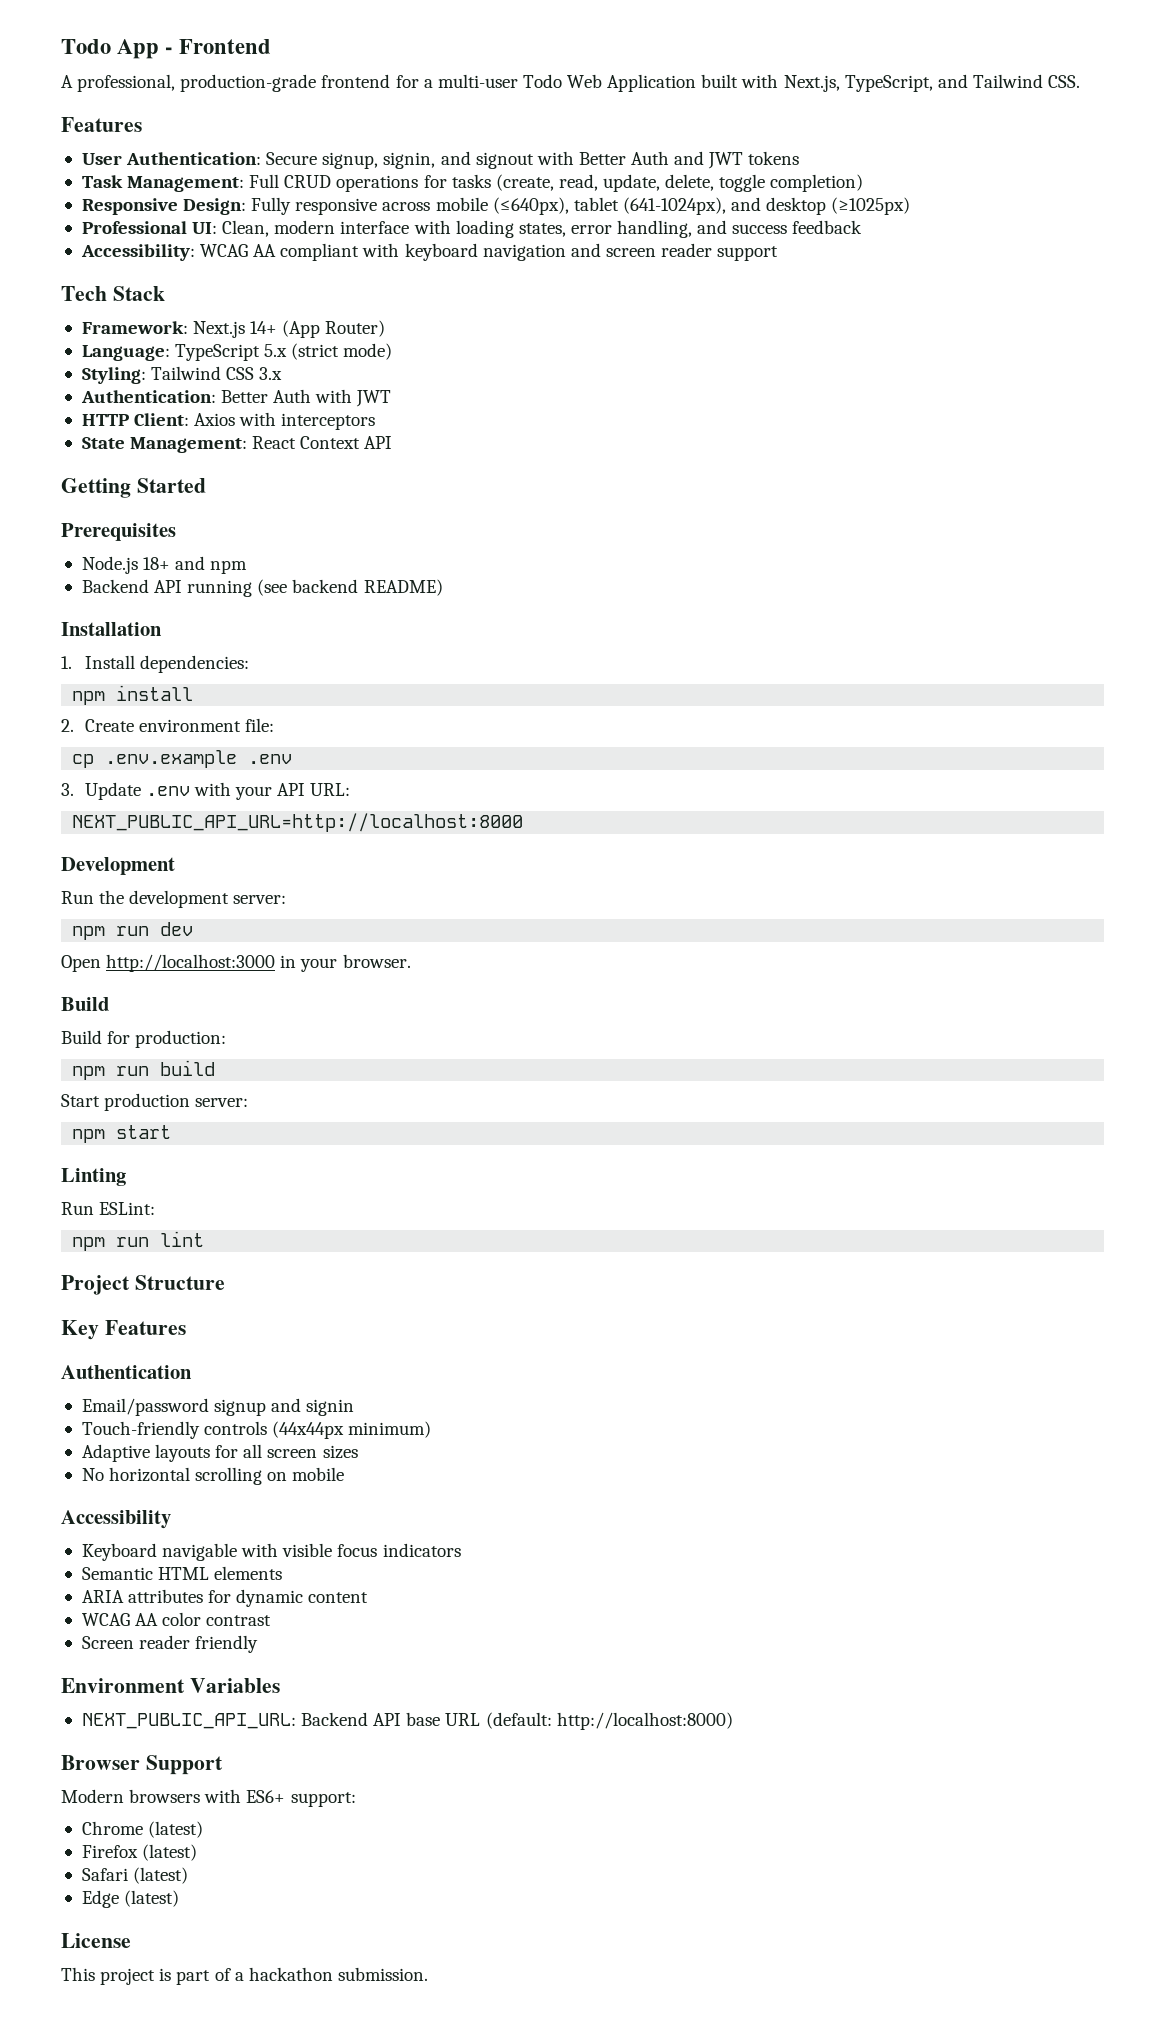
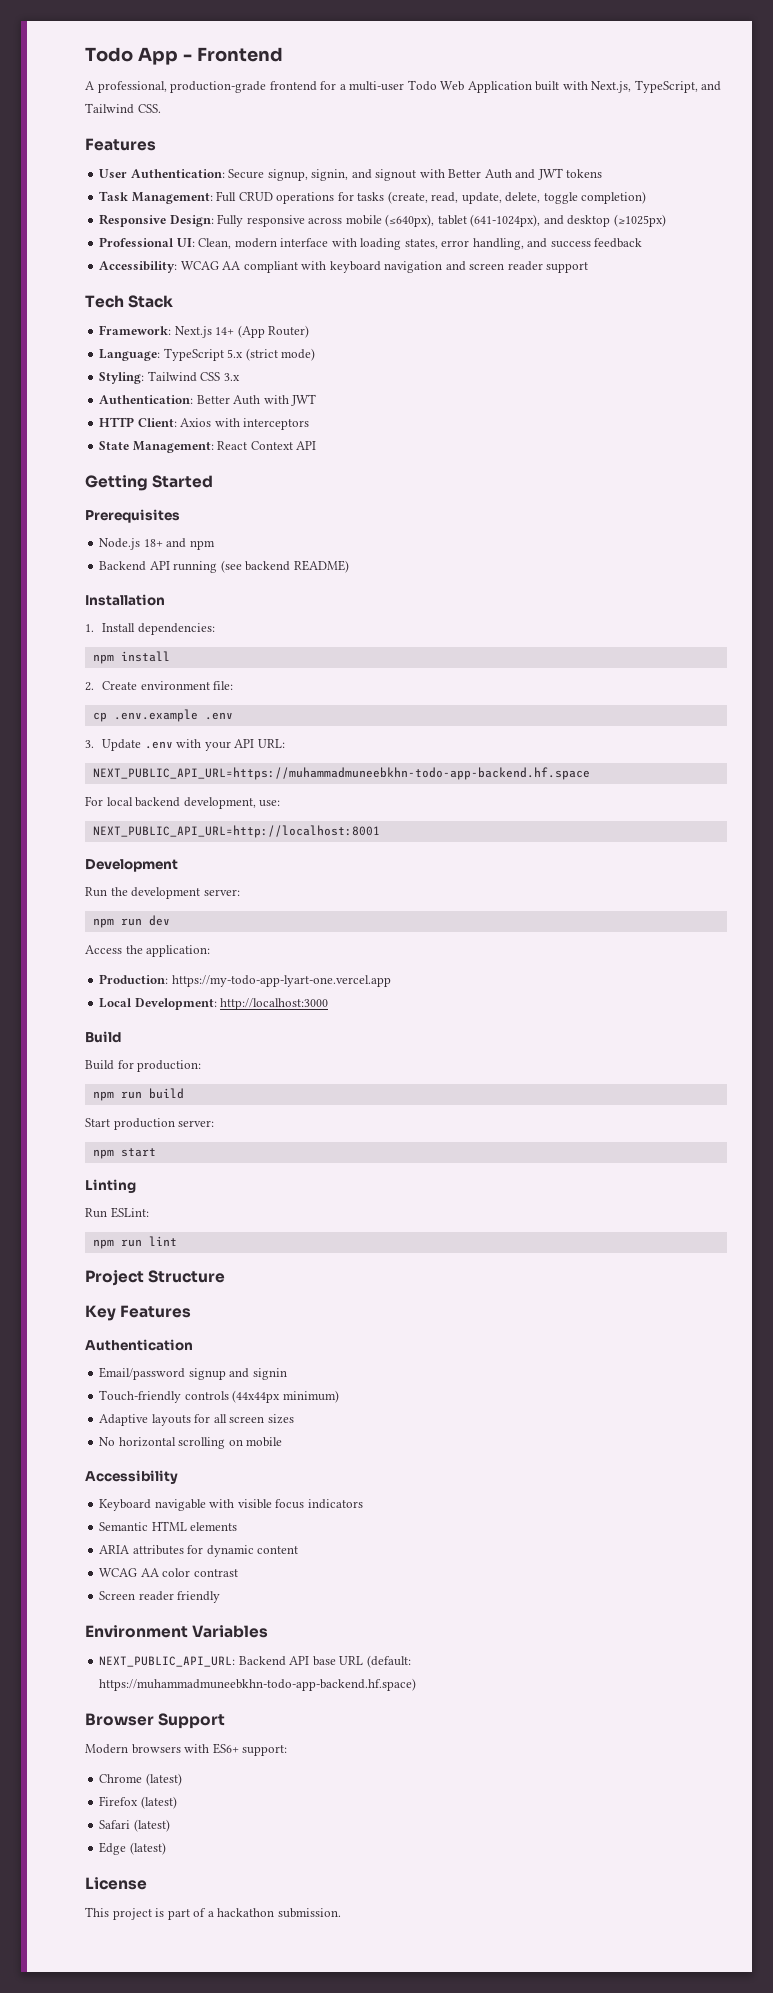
- NEXT_PUBLIC_API_URL=http://localhost:8000
+ NEXT_PUBLIC_API_URL=https://muhammadmuneebkhn-todo-app-backend.hf.space
+ For local backend development, use:
+ NEXT_PUBLIC_API_URL=http://localhost:8001
- Open http://localhost:3000 in your browser.
+ Access the application:
+ Production: https://my-todo-app-lyart-one.vercel.app
+ Local Development: http://localhost:3000
- NEXT_PUBLIC_API_URL: Backend API base URL (default: http://localhost:8000)
+ NEXT_PUBLIC_API_URL: Backend API base URL (default: https://muhammadmuneebkhn-todo-app-backend.hf.space)

